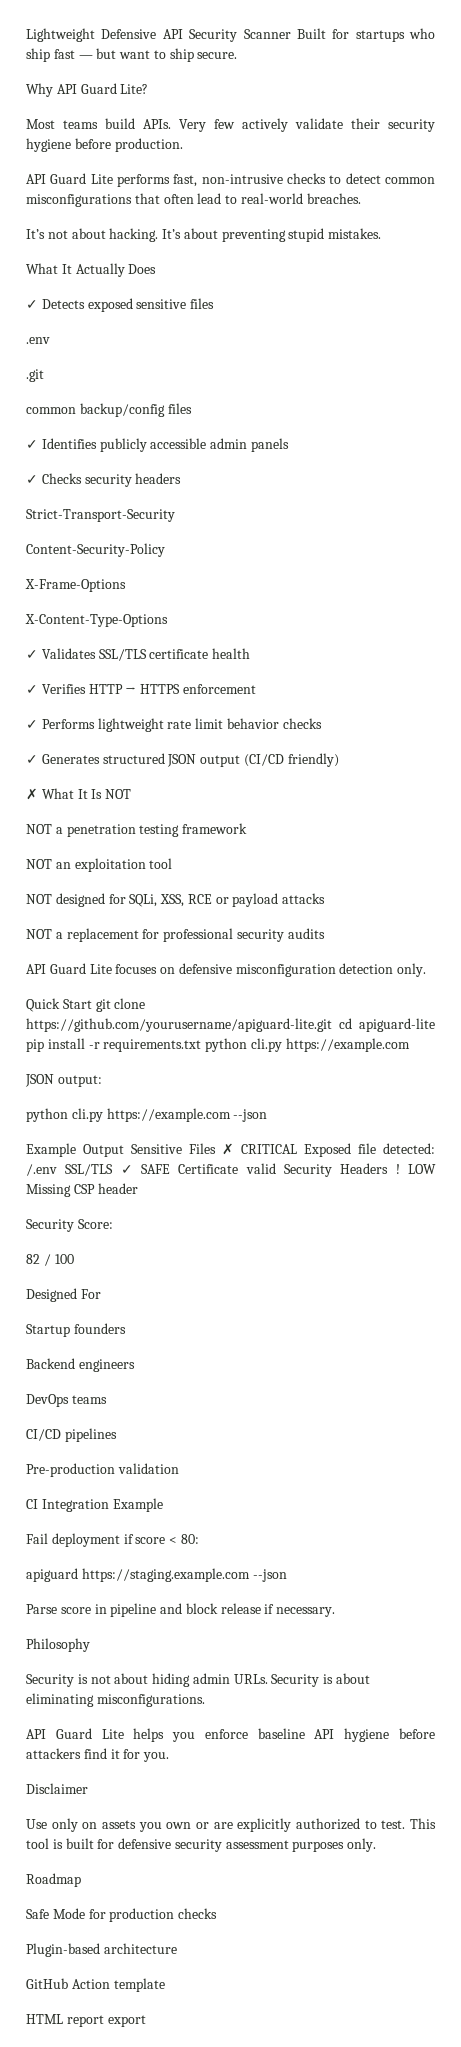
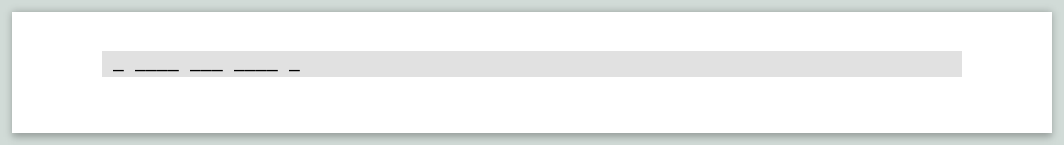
- Lightweight Defensive API Security Scanner Built for startups who ship fast — but want to ship secure.
- Why API Guard Lite?
- Most teams build APIs. Very few actively validate their security hygiene before production.
- API Guard Lite performs fast, non-intrusive checks to detect common misconfigurations that often lead to real-world breaches.
- It’s not about hacking. It’s about preventing stupid mistakes.
- What It Actually Does
- ✓ Detects exposed sensitive files
- .env
- .git
- common backup/config files
- ✓ Identifies publicly accessible admin panels
- ✓ Checks security headers
- Strict-Transport-Security
- Content-Security-Policy
- X-Frame-Options
- X-Content-Type-Options
- ✓ Validates SSL/TLS certificate health
- ✓ Verifies HTTP → HTTPS enforcement
- ✓ Performs lightweight rate limit behavior checks
- ✓ Generates structured JSON output (CI/CD friendly)
- ✗ What It Is NOT
- NOT a penetration testing framework
- NOT an exploitation tool
- NOT designed for SQLi, XSS, RCE or payload attacks
- NOT a replacement for professional security audits
- API Guard Lite focuses on defensive misconfiguration detection only.
- Quick Start git clone https://github.com/yourusername/apiguard-lite.git cd apiguard-lite pip install -r requirements.txt python cli.py https://example.com
- JSON output:
- python cli.py https://example.com --json
- Example Output Sensitive Files ✗ CRITICAL Exposed file detected: /.env SSL/TLS ✓ SAFE Certificate valid Security Headers ! LOW Missing CSP header
- Security Score:
- 82 / 100
- Designed For
- Startup founders
- Backend engineers
- DevOps teams
- CI/CD pipelines
- Pre-production validation
- CI Integration Example
- Fail deployment if score < 80:
- apiguard https://staging.example.com --json
- Parse score in pipeline and block release if necessary.
- Philosophy
- Security is not about hiding admin URLs. Security is about eliminating misconfigurations.
- API Guard Lite helps you enforce baseline API hygiene before attackers find it for you.
- Disclaimer
- Use only on assets you own or are explicitly authorized to test. This tool is built for defensive security assessment purposes only.
- Roadmap
- Safe Mode for production checks
- Plugin-based architecture
- GitHub Action template
- HTML report export
+ _ ____ ___ ____ _

